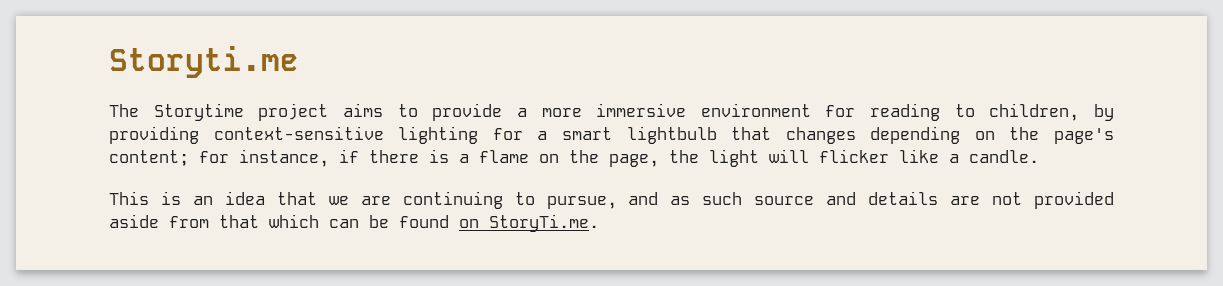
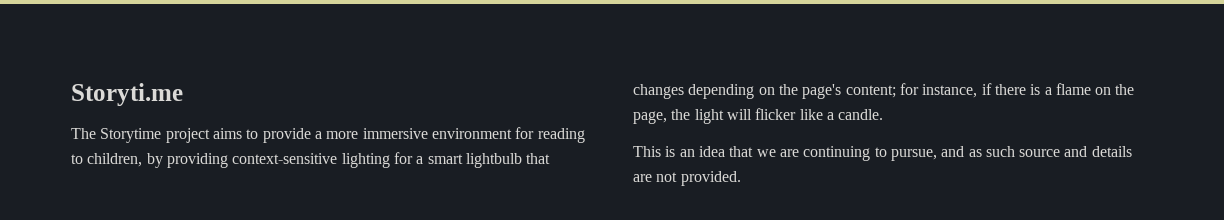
- This is an idea that we are continuing to pursue, and as such source and details are not provided aside from that which can be found on StoryTi.me.
+ This is an idea that we are continuing to pursue, and as such source and details are not provided.

